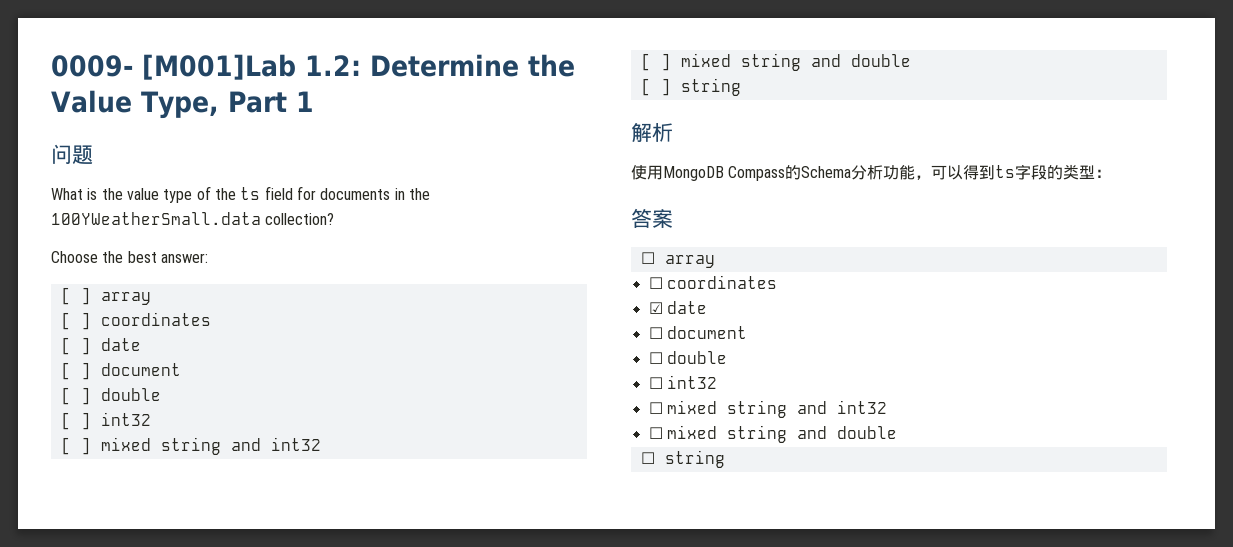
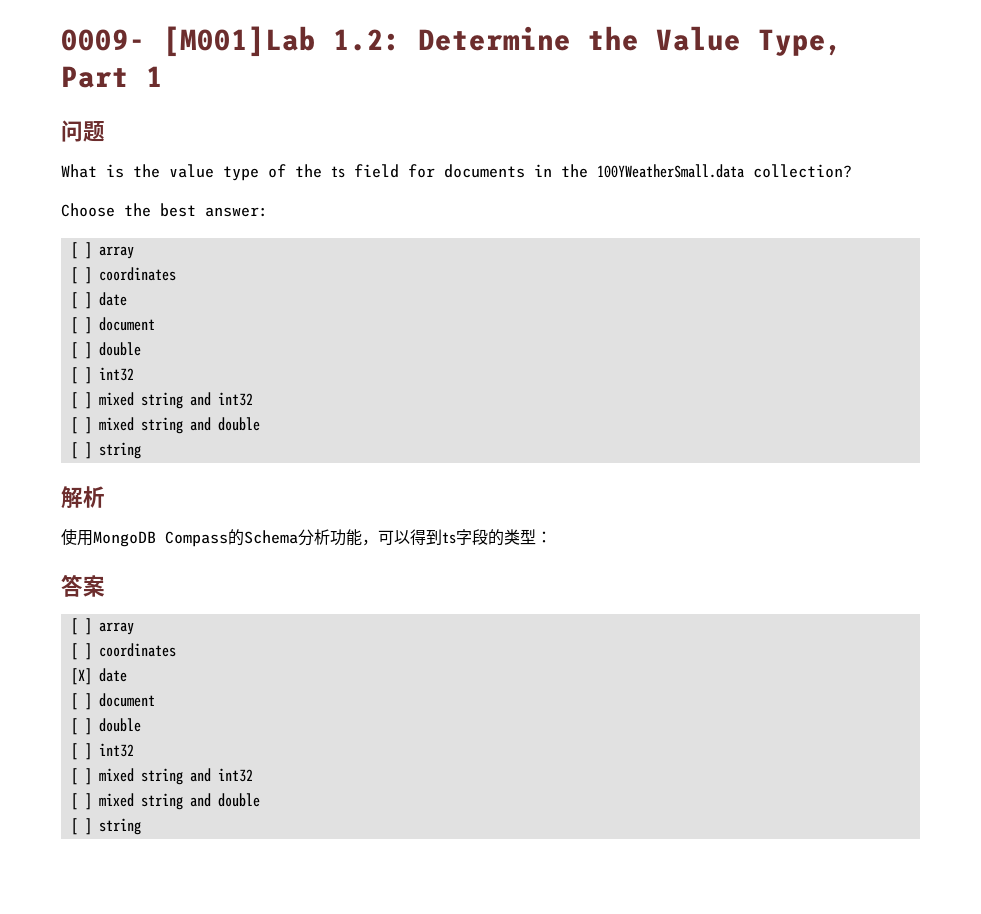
  答案
- ☐ array
- ☐ coordinates
- ☑ date
- ☐ document
- ☐ double
- ☐ int32
- ☐ mixed string and int32
- ☐ mixed string and double
- ☐ string
+ [ ] array
+ [ ] coordinates
+ [X] date
+ [ ] document
+ [ ] double
+ [ ] int32
+ [ ] mixed string and int32
+ [ ] mixed string and double
+ [ ] string

